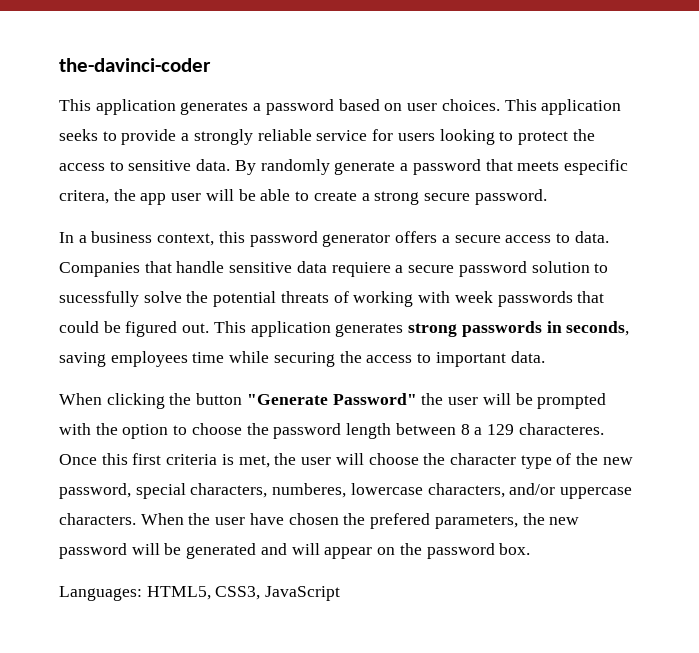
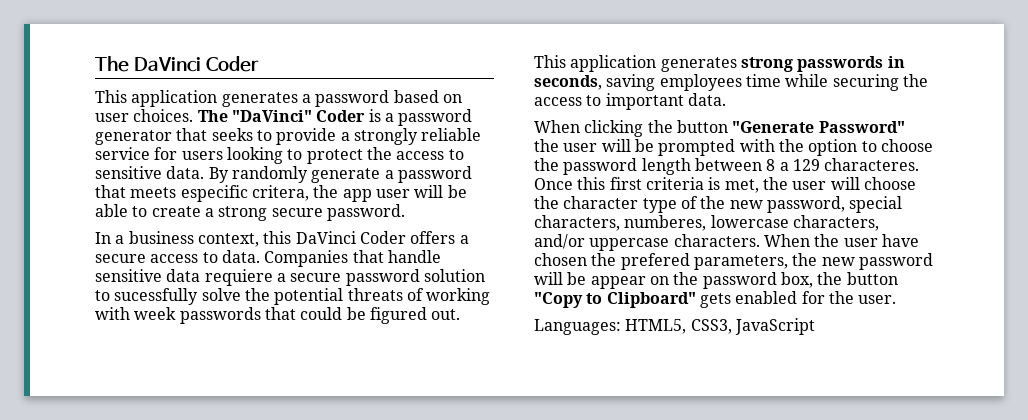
- the-davinci-coder
+ The DaVinci Coder
- This application seeks to provide a strongly reliable service for users looking to protect the access to sensitive data.
+ The "DaVinci" Coder is a password generator that seeks to provide a strongly reliable service for users looking to protect the access to sensitive data.
- In a business context, this password generator offers a secure access to data.
+ In a business context, this DaVinci Coder offers a secure access to data.
- When the user have chosen the prefered parameters, the new password will be generated and will appear on the password box.
+ When the user have chosen the prefered parameters, the new password will be appear on the password box, the button "Copy to Clipboard" gets enabled for the user.

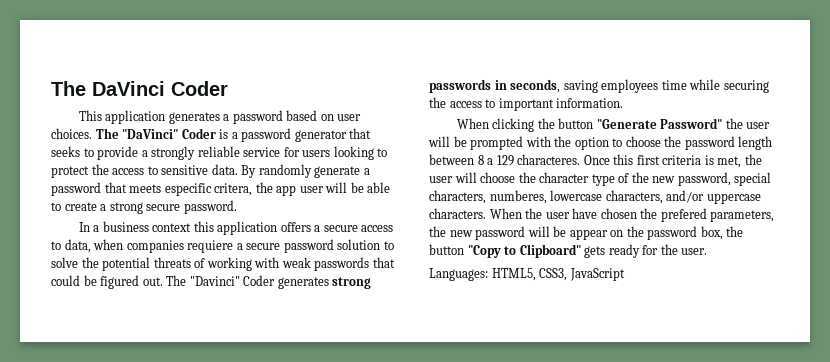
- In a business context, this DaVinci Coder offers a secure access to data. Companies that handle sensitive data requiere a secure password solution to sucessfully solve the potential threats of working with week passwords that could be figured out.
+ In a business context this application offers a secure access to data, when companies requiere a secure password solution to solve the potential threats of working with weak passwords that could be figured out.
- This application generates strong passwords in seconds, saving employees time while securing the access to important data.
+ The "Davinci" Coder generates strong passwords in seconds, saving employees time while securing the access to important information.
- When the user have chosen the prefered parameters, the new password will be appear on the password box, the button "Copy to Clipboard" gets enabled for the user.
+ When the user have chosen the prefered parameters, the new password will be appear on the password box, the button "Copy to Clipboard" gets ready for the user.

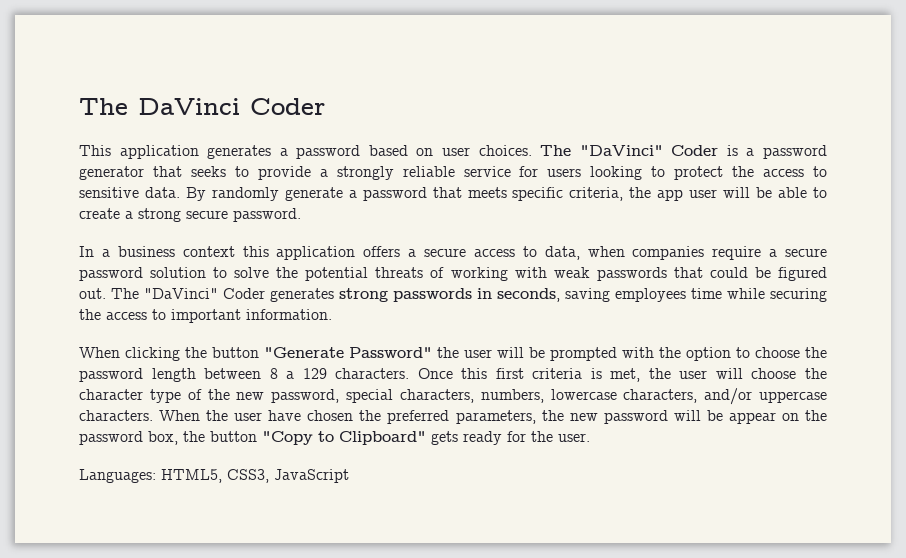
- By randomly generate a password that meets especific critera, the app user will be able to create a strong secure password.
+ By randomly generate a password that meets specific criteria, the app user will be able to create a strong secure password.
- In a business context this application offers a secure access to data, when companies requiere a secure password solution to solve the potential threats of working with weak passwords that could be figured out.
+ In a business context this application offers a secure access to data, when companies require a secure password solution to solve the potential threats of working with weak passwords that could be figured out.
- The "Davinci" Coder generates strong passwords in seconds, saving employees time while securing the access to important information.
+ The "DaVinci" Coder generates strong passwords in seconds, saving employees time while securing the access to important information.
- When clicking the button "Generate Password" the user will be prompted with the option to choose the password length between 8 a 129 characteres.
+ When clicking the button "Generate Password" the user will be prompted with the option to choose the password length between 8 a 129 characters.
- Once this first criteria is met, the user will choose the character type of the new password, special characters, numberes, lowercase characters, and/or uppercase characters.
+ Once this first criteria is met, the user will choose the character type of the new password, special characters, numbers, lowercase characters, and/or uppercase characters.
- When the user have chosen the prefered parameters, the new password will be appear on the password box, the button "Copy to Clipboard" gets ready for the user.
+ When the user have chosen the preferred parameters, the new password will be appear on the password box, the button "Copy to Clipboard" gets ready for the user.

